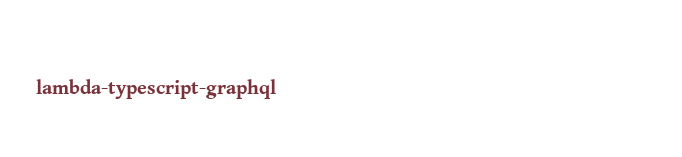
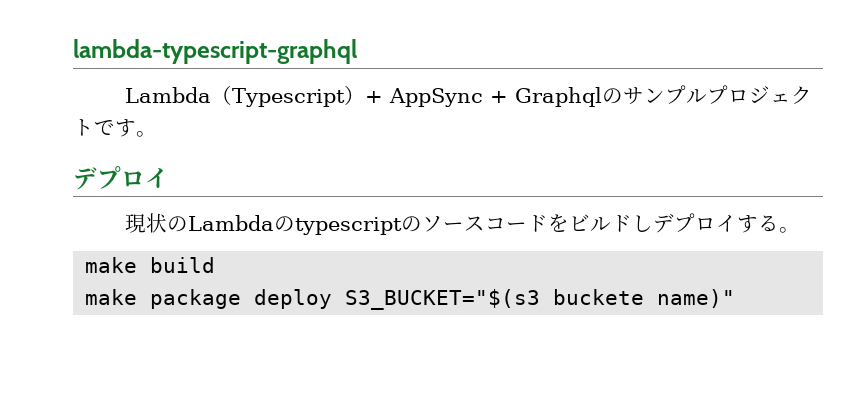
+ Lambda（Typescript）+ AppSync + Graphqlのサンプルプロジェクトです。
+ デプロイ
+ 現状のLambdaのtypescriptのソースコードをビルドしデプロイする。
+ make build
+ make package deploy S3_BUCKET="$(s3 buckete name)"

